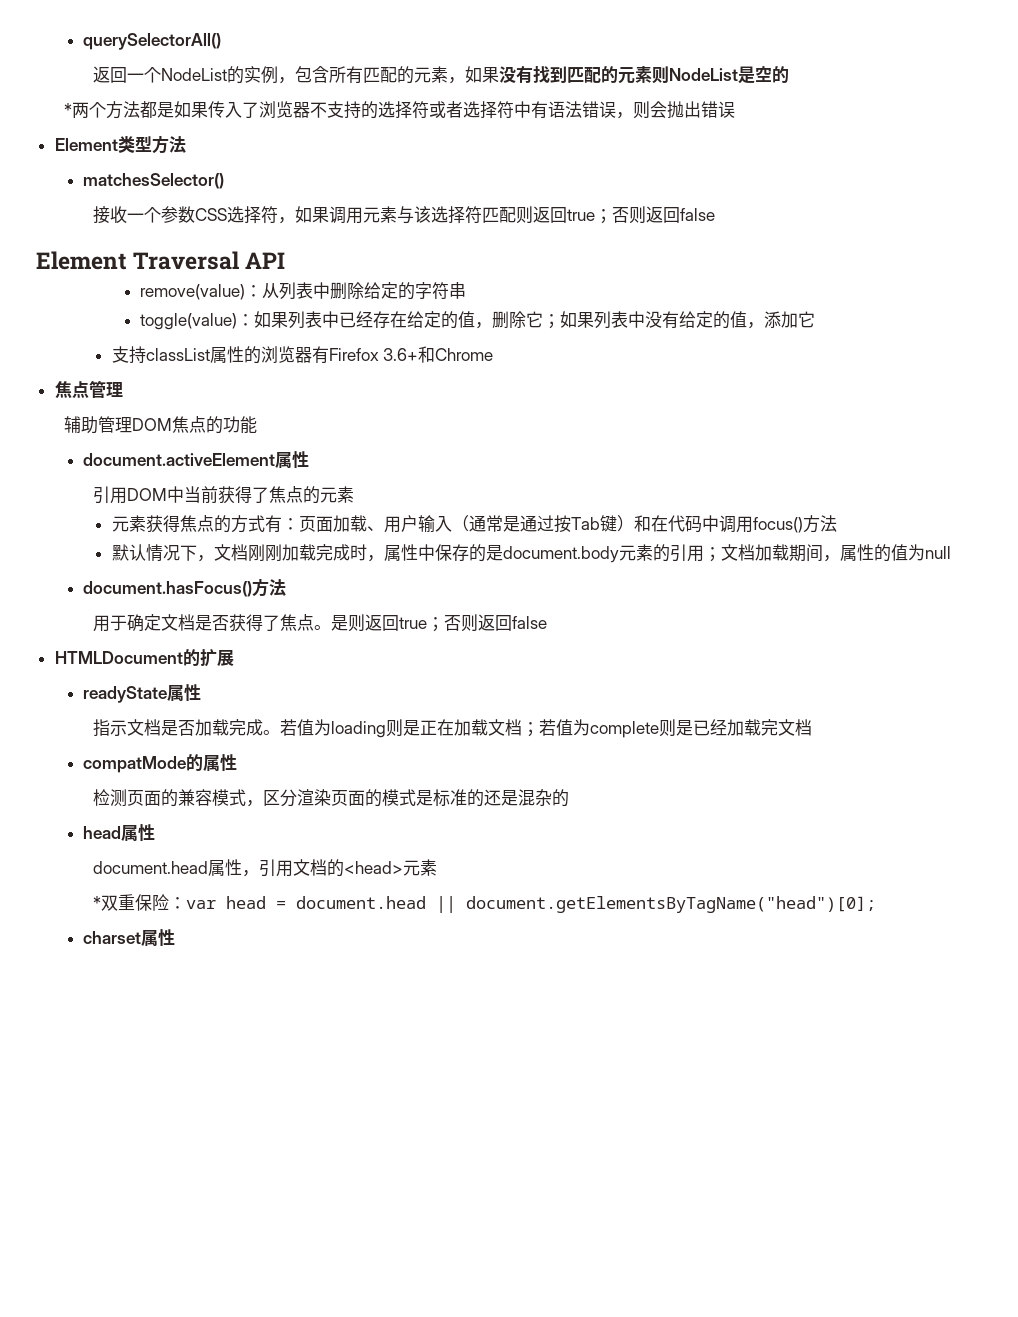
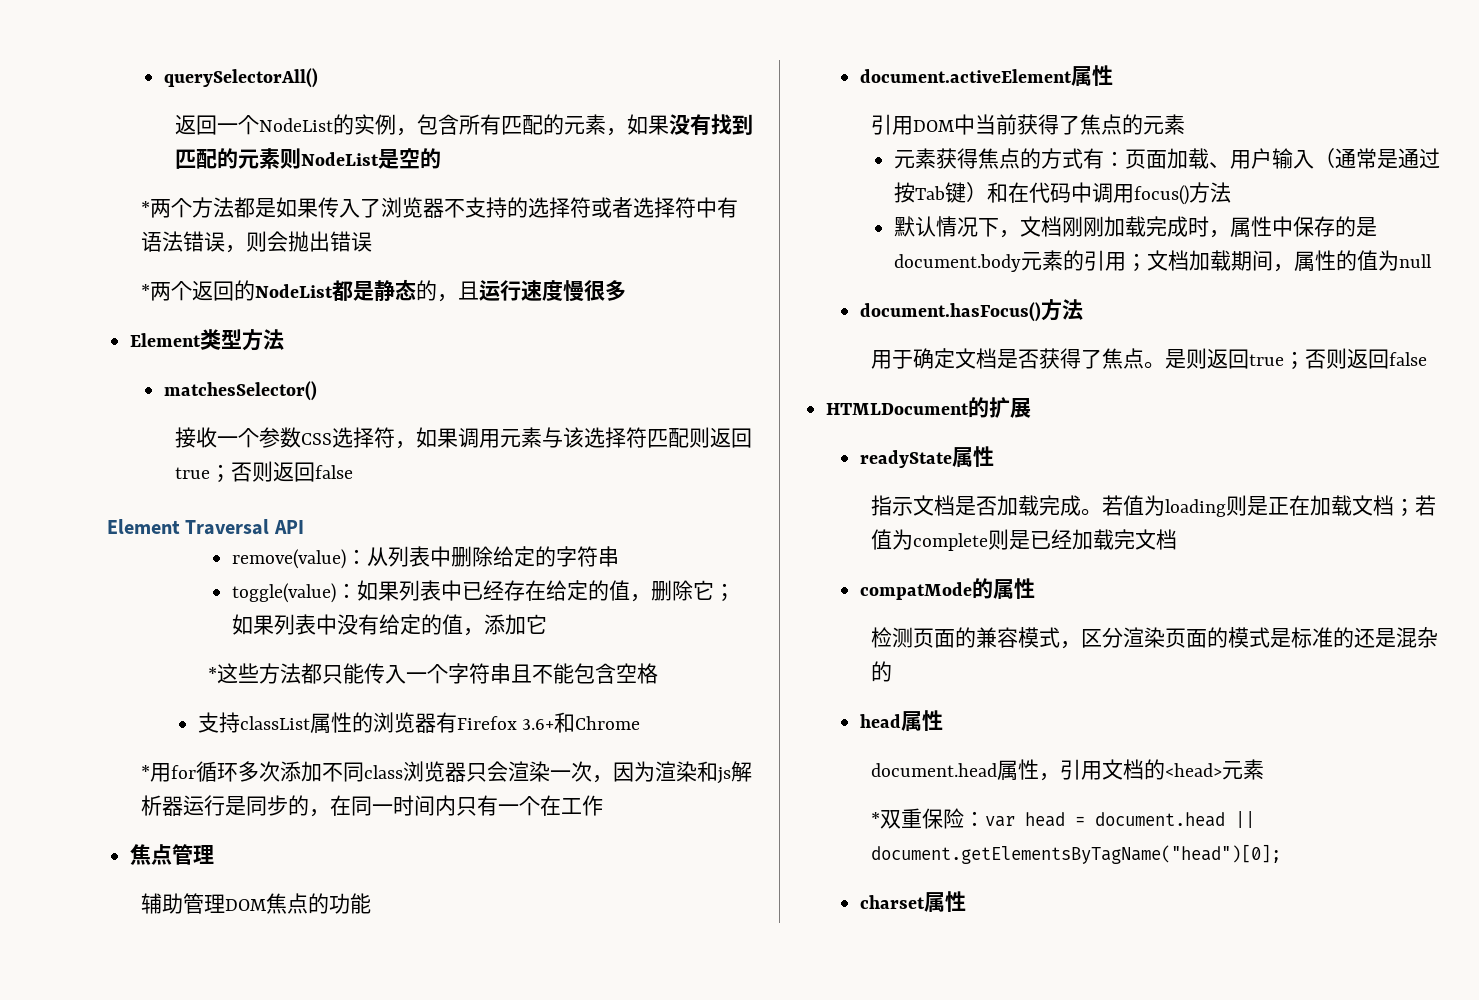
+ *两个返回的NodeList都是静态的，且运行速度慢很多
+ *这些方法都只能传入一个字符串且不能包含空格
+ *用for循环多次添加不同class浏览器只会渲染一次，因为渲染和js解析器运行是同步的，在同一时间内只有一个在工作

